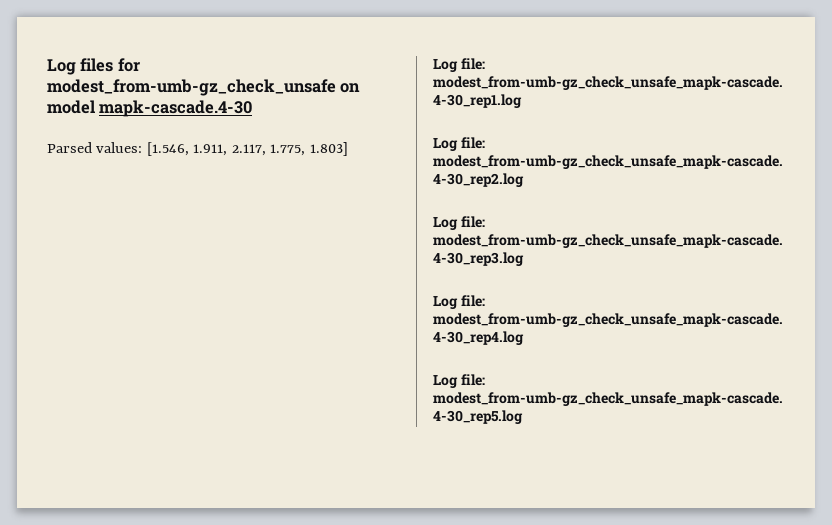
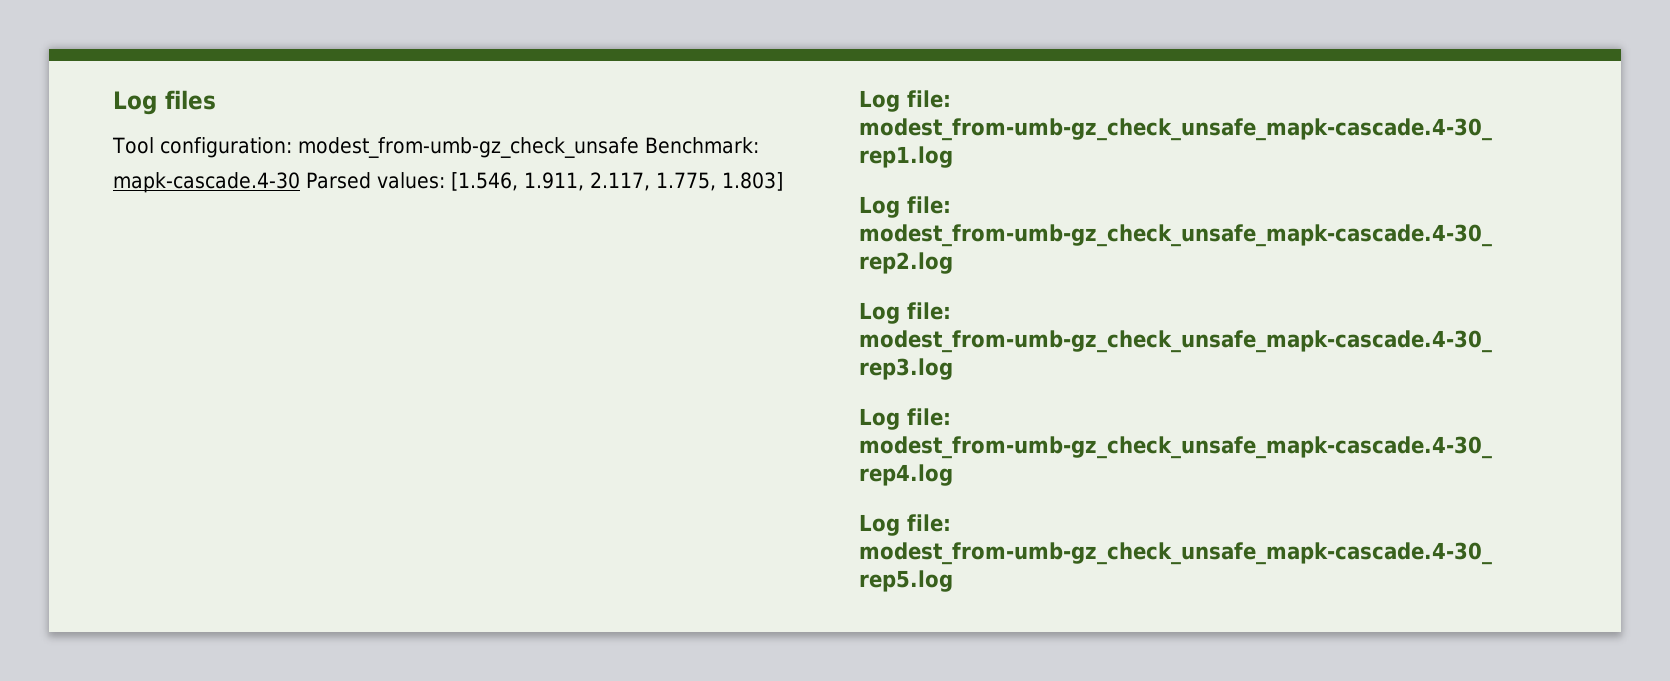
- Log files for modest_from-umb-gz_check_unsafe on model mapk-cascade.4-30
- Parsed values: [1.546, 1.911, 2.117, 1.775, 1.803]
+ Log files
+ Tool configuration: modest_from-umb-gz_check_unsafe Benchmark: mapk-cascade.4-30 Parsed values: [1.546, 1.911, 2.117, 1.775, 1.803]

